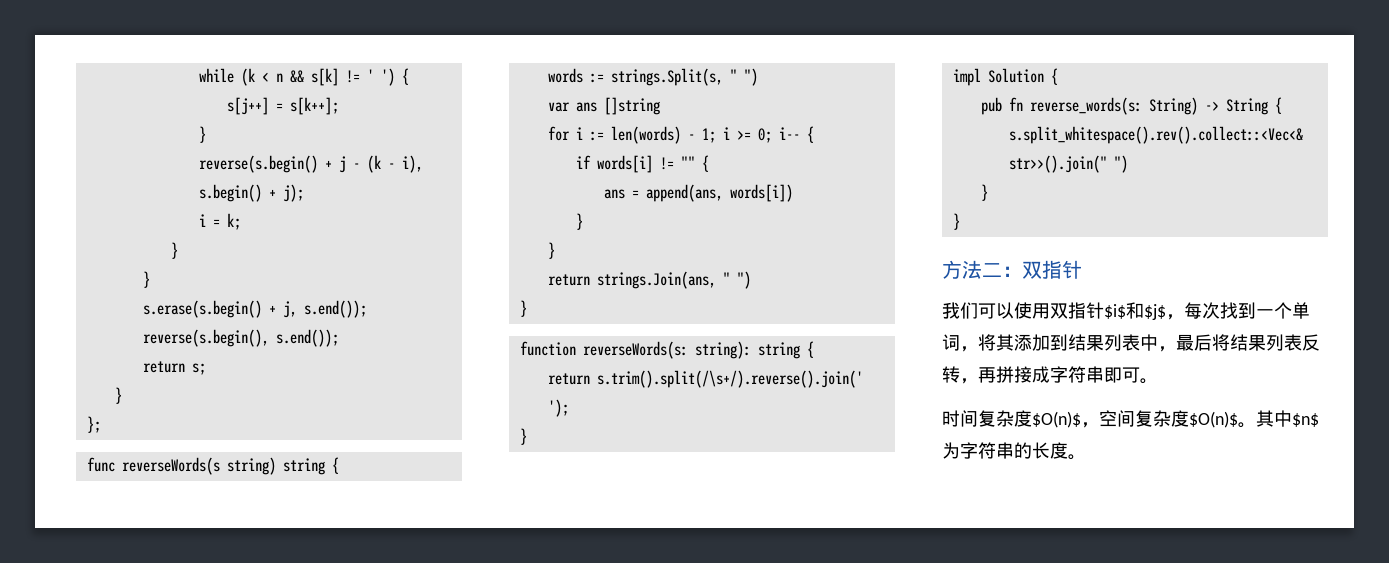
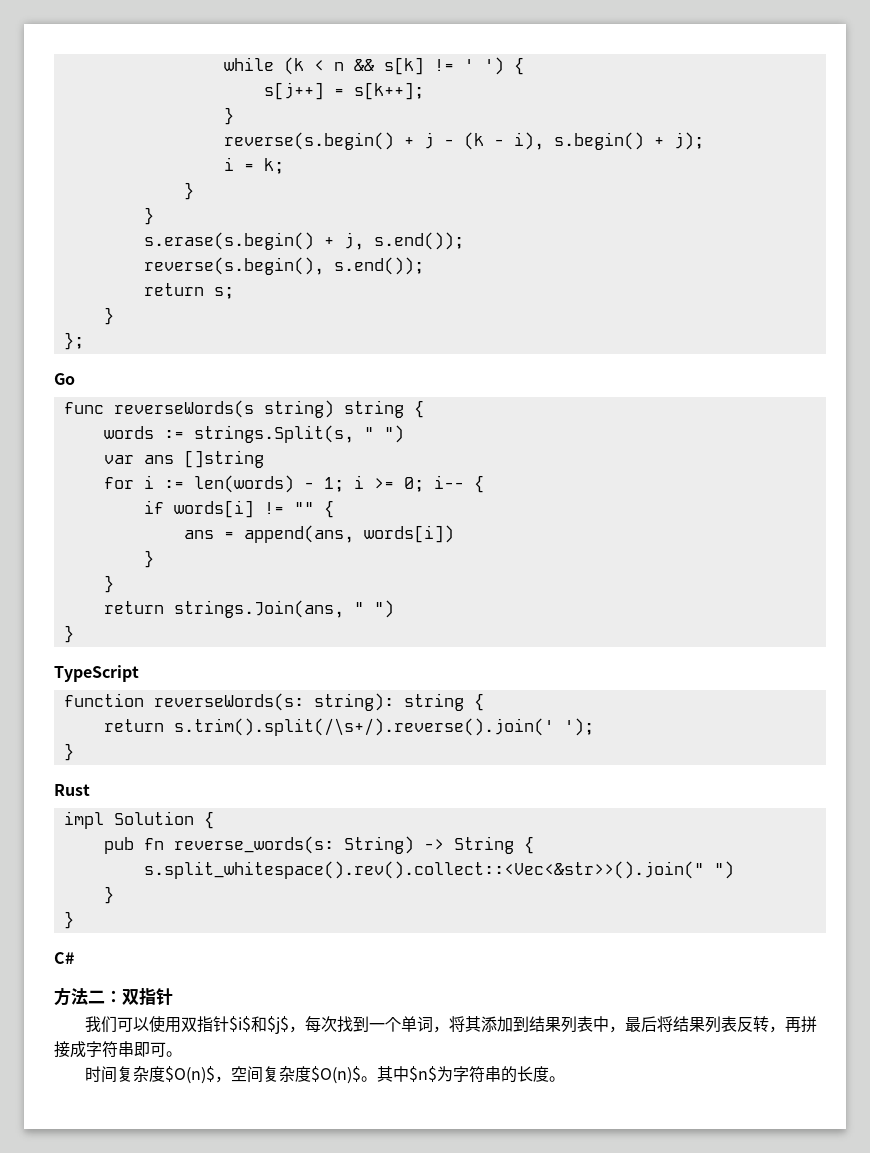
+ Go
+ TypeScript
+ Rust
+ C#

